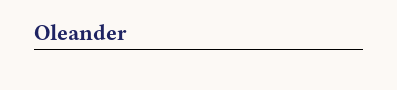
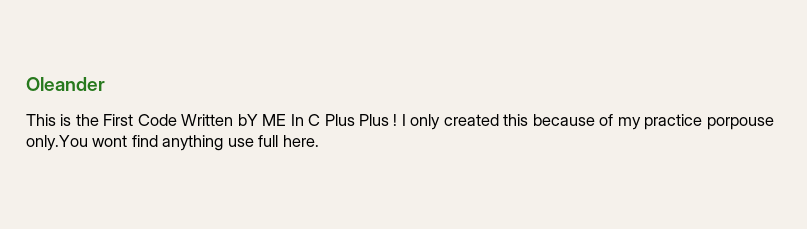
+ This is the First Code Written bY ME In C Plus Plus ! I only created this because of my practice porpouse only.You wont find anything use full here.

